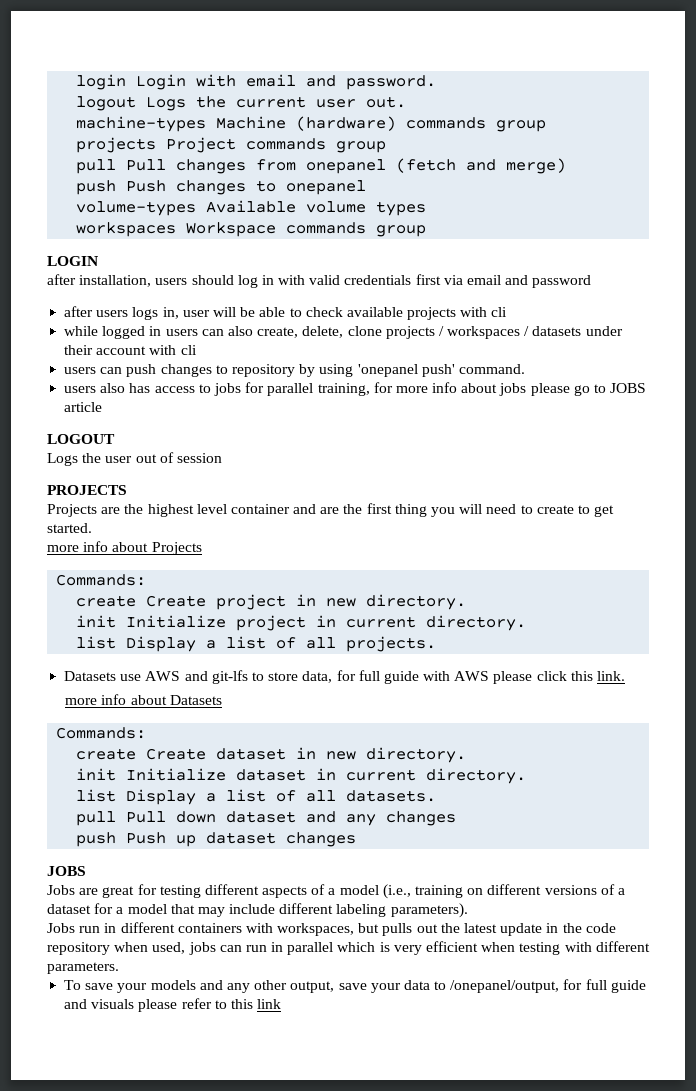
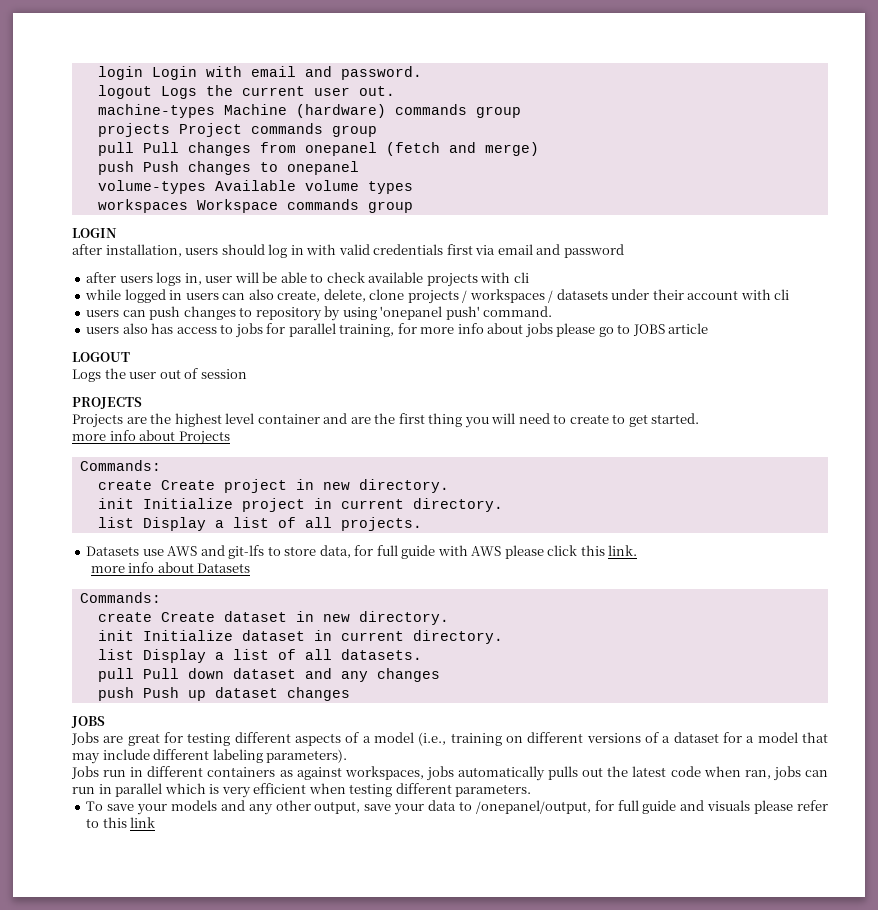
- Jobs run in different containers with workspaces, but pulls out the latest update in the code repository when used, jobs can run in parallel which is very efficient when testing with different parameters.
+ Jobs run in different containers as against workspaces, jobs automatically pulls out the latest code when ran, jobs can run in parallel which is very efficient when testing different parameters.

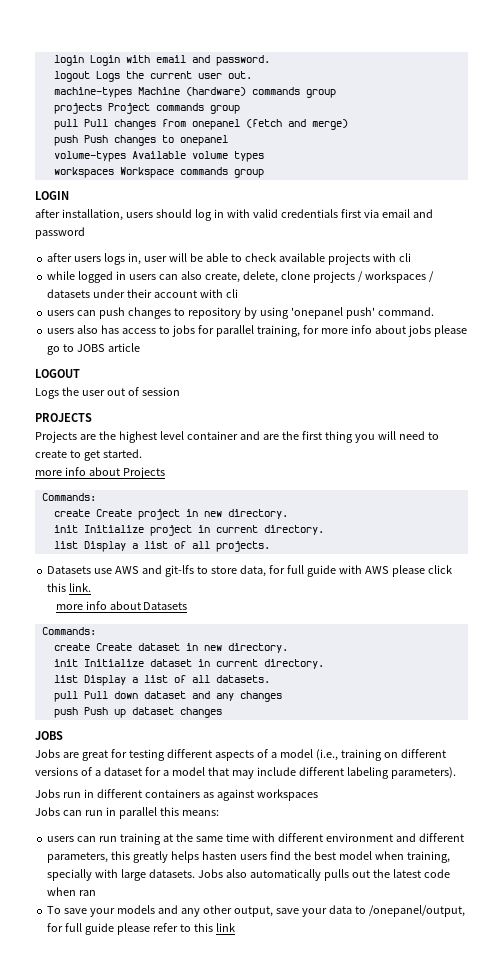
- Jobs run in different containers as against workspaces, jobs automatically pulls out the latest code when ran, jobs can run in parallel which is very efficient when testing different parameters.
+ Jobs run in different containers as against workspaces
+ Jobs can run in parallel this means:
+ users can run training at the same time with different environment and different parameters, this greatly helps hasten users find the best model when training, specially with large datasets. Jobs also automatically pulls out the latest code when ran
- To save your models and any other output, save your data to /onepanel/output, for full guide and visuals please refer to this link
+ To save your models and any other output, save your data to /onepanel/output, for full guide please refer to this link

